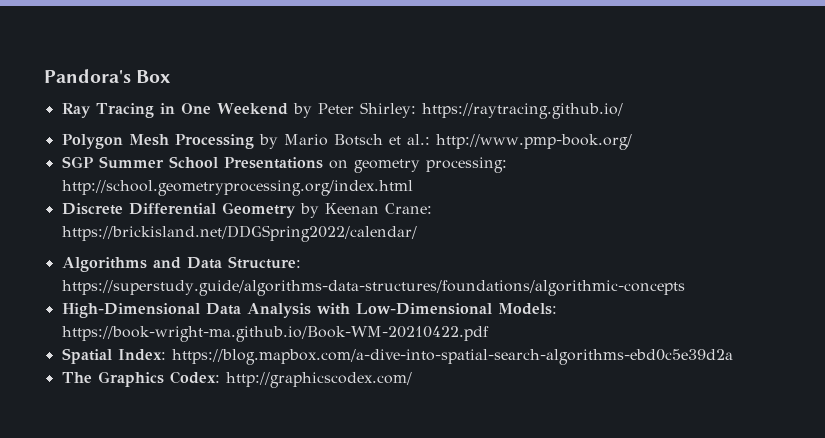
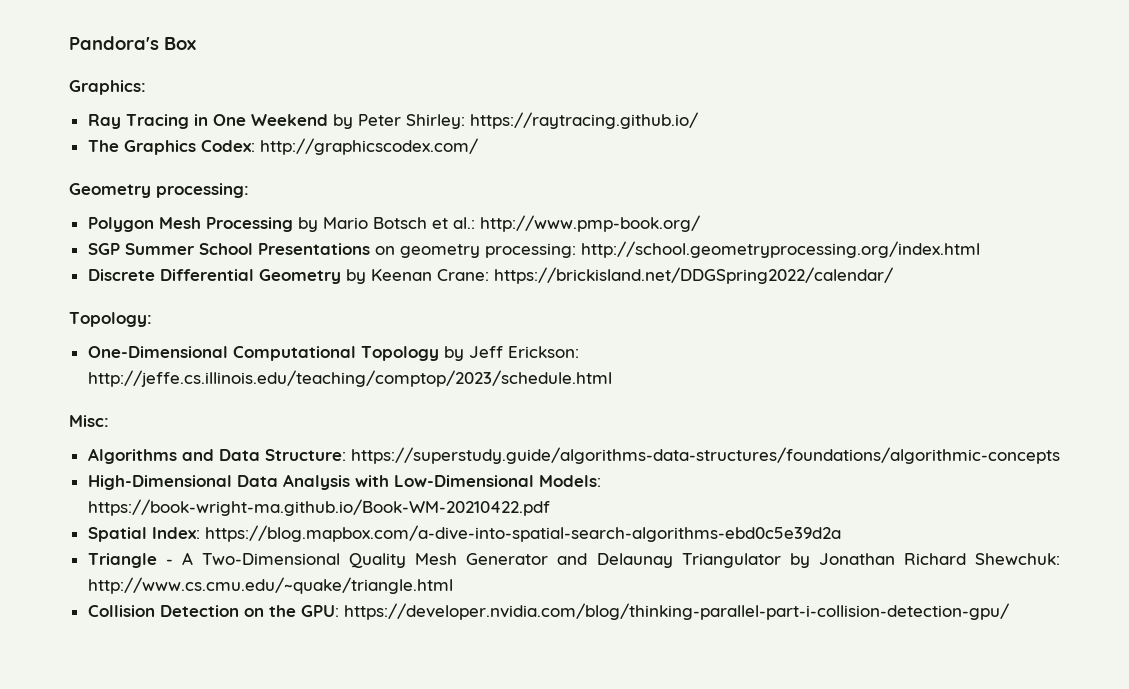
+ Graphics:
+ The Graphics Codex: http://graphicscodex.com/
+ Geometry processing:
+ Topology:
+ One-Dimensional Computational Topology by Jeff Erickson: http://jeffe.cs.illinois.edu/teaching/comptop/2023/schedule.html
+ Misc:
- The Graphics Codex: http://graphicscodex.com/
+ Triangle - A Two-Dimensional Quality Mesh Generator and Delaunay Triangulator by Jonathan Richard Shewchuk: http://www.cs.cmu.edu/~quake/triangle.html
+ Collision Detection on the GPU: https://developer.nvidia.com/blog/thinking-parallel-part-i-collision-detection-gpu/

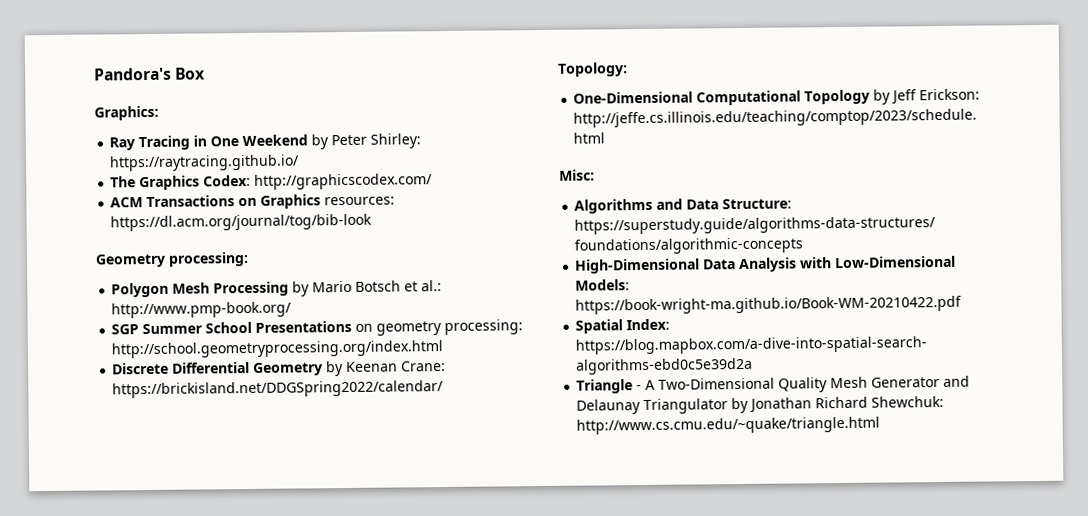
+ ACM Transactions on Graphics resources: https://dl.acm.org/journal/tog/bib-look
- Collision Detection on the GPU: https://developer.nvidia.com/blog/thinking-parallel-part-i-collision-detection-gpu/

